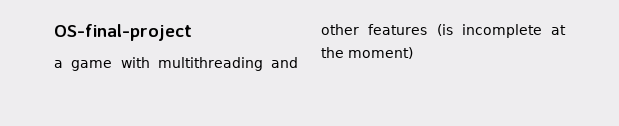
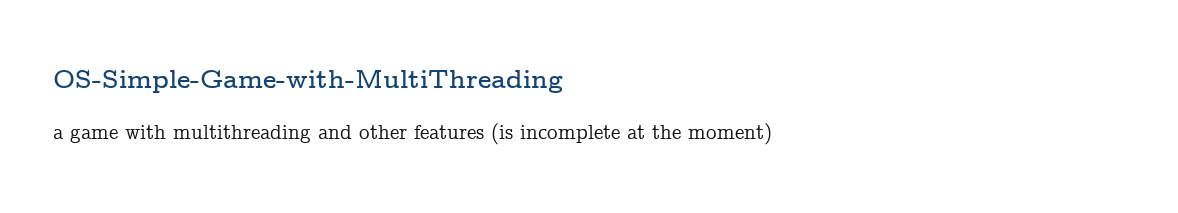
- OS-final-project
+ OS-Simple-Game-with-MultiThreading

